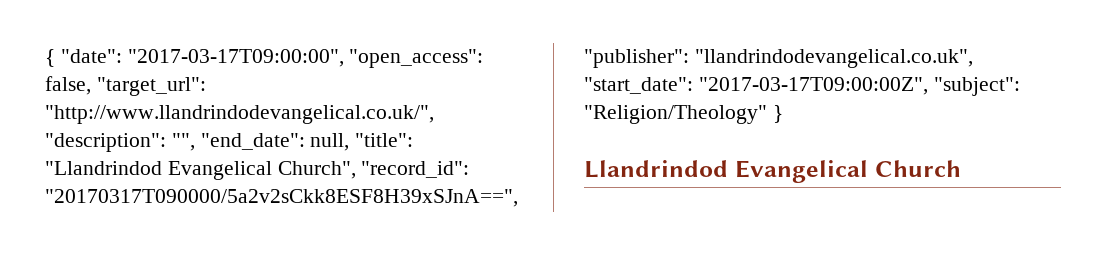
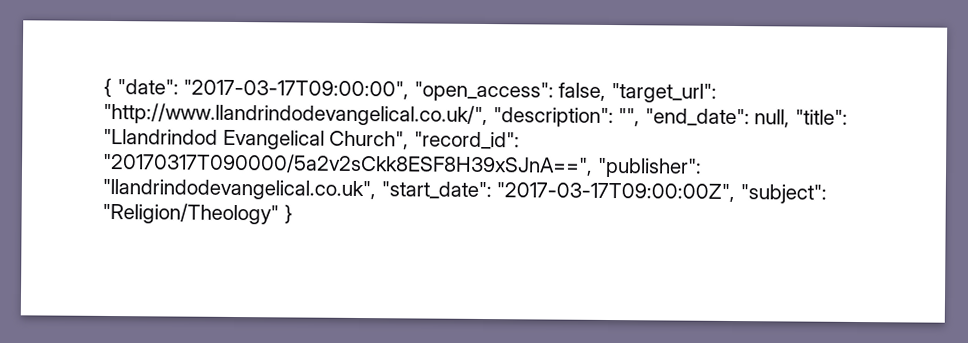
- Llandrindod Evangelical Church

